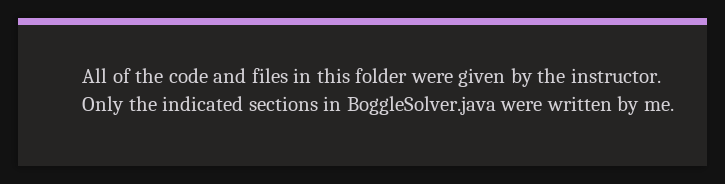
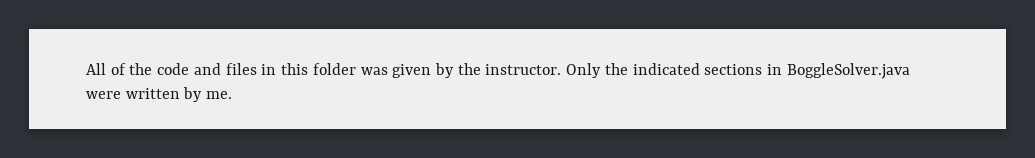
- All of the code and files in this folder were given by the instructor.
+ All of the code and files in this folder was given by the instructor.

